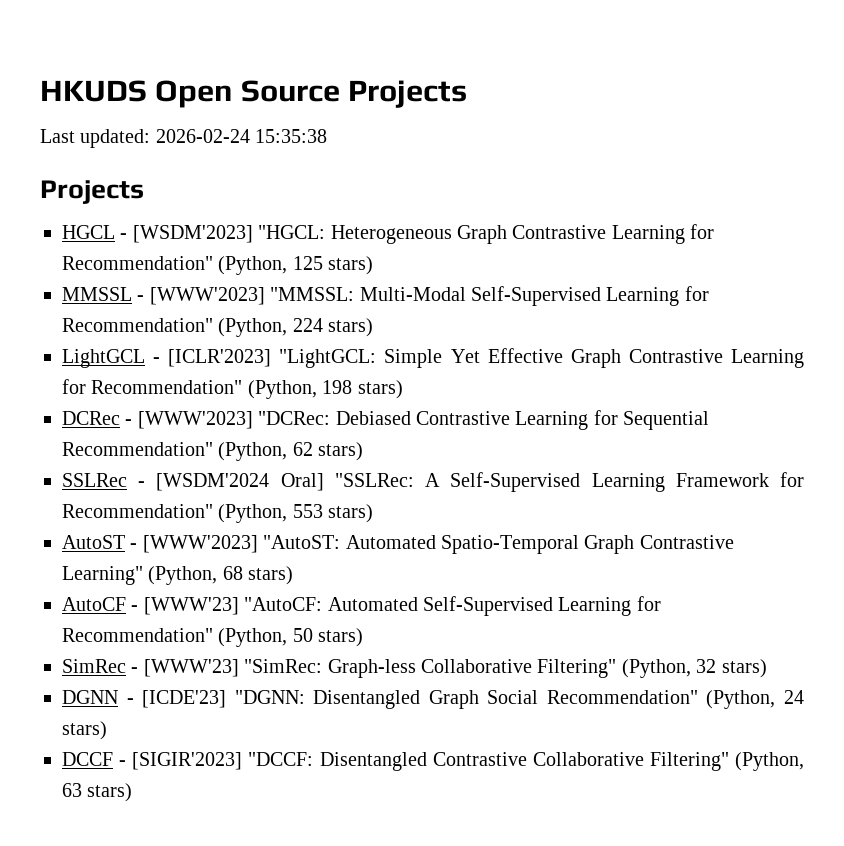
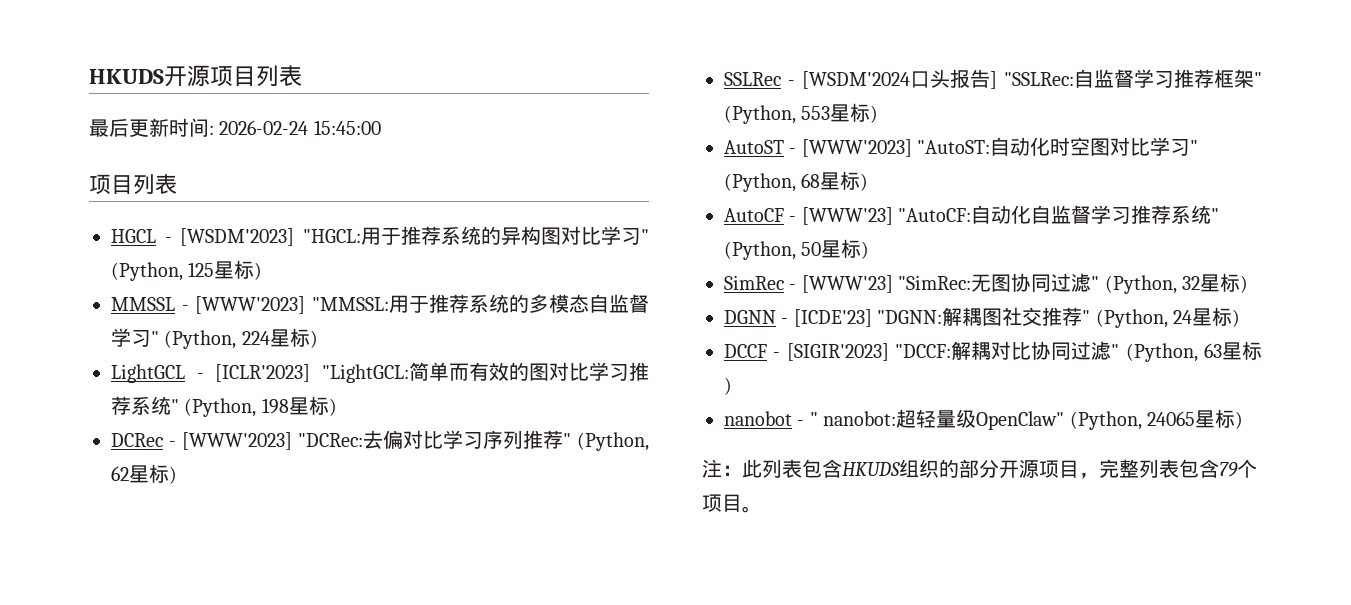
- HKUDS Open Source Projects
- Last updated: 2026-02-24 15:35:38
- Projects
- HGCL - [WSDM'2023] "HGCL: Heterogeneous Graph Contrastive Learning for Recommendation" (Python, 125 stars)
- MMSSL - [WWW'2023] "MMSSL: Multi-Modal Self-Supervised Learning for Recommendation" (Python, 224 stars)
- LightGCL - [ICLR'2023] "LightGCL: Simple Yet Effective Graph Contrastive Learning for Recommendation" (Python, 198 stars)
- DCRec - [WWW'2023] "DCRec: Debiased Contrastive Learning for Sequential Recommendation" (Python, 62 stars)
- SSLRec - [WSDM'2024 Oral] "SSLRec: A Self-Supervised Learning Framework for Recommendation" (Python, 553 stars)
- AutoST - [WWW'2023] "AutoST: Automated Spatio-Temporal Graph Contrastive Learning" (Python, 68 stars)
- AutoCF - [WWW'23] "AutoCF: Automated Self-Supervised Learning for Recommendation" (Python, 50 stars)
- SimRec - [WWW'23] "SimRec: Graph-less Collaborative Filtering" (Python, 32 stars)
- DGNN - [ICDE'23] "DGNN: Disentangled Graph Social Recommendation" (Python, 24 stars)
- DCCF - [SIGIR'2023] "DCCF: Disentangled Contrastive Collaborative Filtering" (Python, 63 stars)
+ HKUDS开源项目列表
+ 最后更新时间: 2026-02-24 15:45:00
+ 项目列表
+ HGCL - [WSDM'2023] "HGCL:用于推荐系统的异构图对比学习" (Python, 125星标)
+ MMSSL - [WWW'2023] "MMSSL:用于推荐系统的多模态自监督学习" (Python, 224星标)
+ LightGCL - [ICLR'2023] "LightGCL:简单而有效的图对比学习推荐系统" (Python, 198星标)
+ DCRec - [WWW'2023] "DCRec:去偏对比学习序列推荐" (Python, 62星标)
+ SSLRec - [WSDM'2024口头报告] "SSLRec:自监督学习推荐框架" (Python, 553星标)
+ AutoST - [WWW'2023] "AutoST:自动化时空图对比学习" (Python, 68星标)
+ AutoCF - [WWW'23] "AutoCF:自动化自监督学习推荐系统" (Python, 50星标)
+ SimRec - [WWW'23] "SimRec:无图协同过滤" (Python, 32星标)
+ DGNN - [ICDE'23] "DGNN:解耦图社交推荐" (Python, 24星标)
+ DCCF - [SIGIR'2023] "DCCF:解耦对比协同过滤" (Python, 63星标)
+ nanobot - " nanobot:超轻量级OpenClaw" (Python, 24065星标)
+ 注：此列表包含HKUDS组织的部分开源项目，完整列表包含79个项目。

